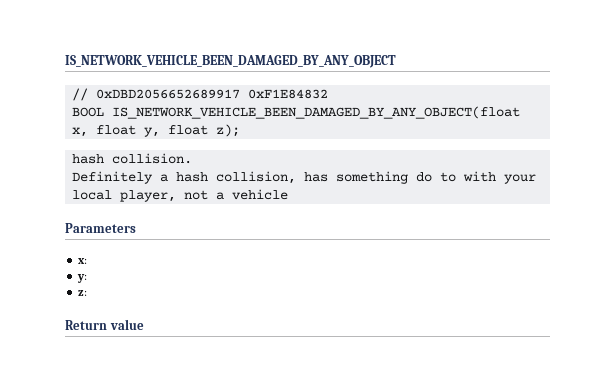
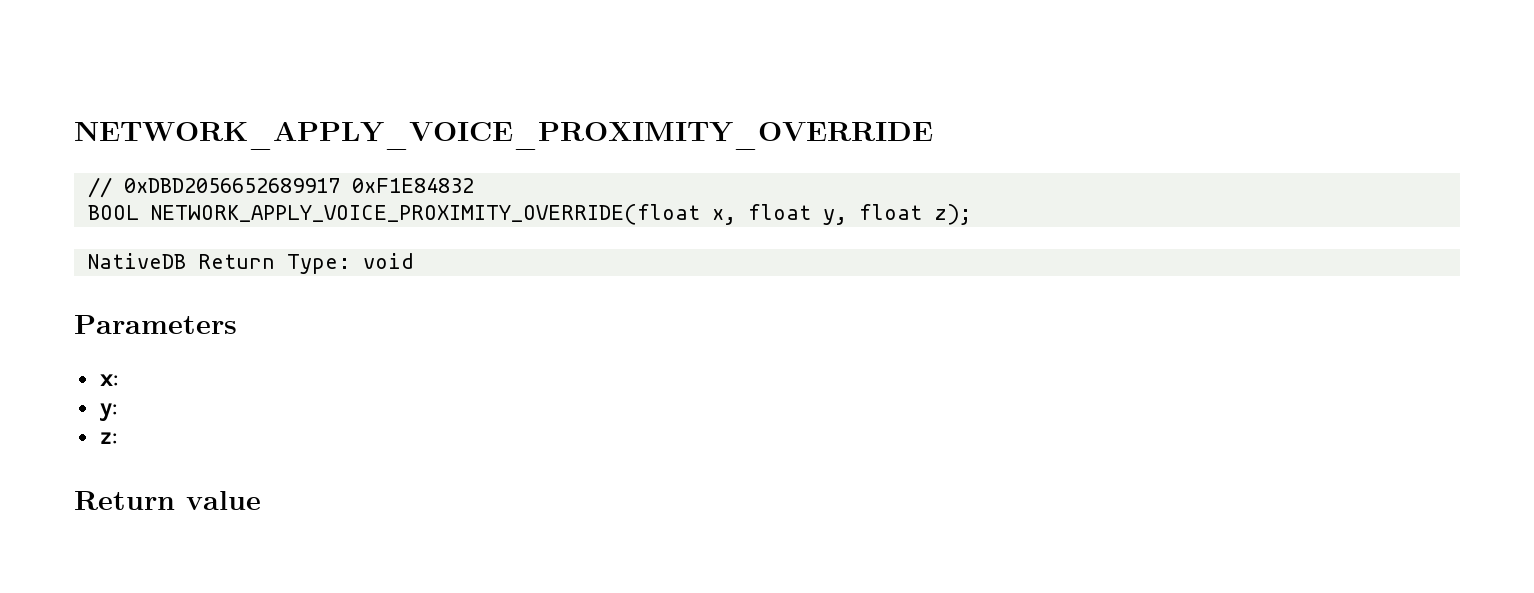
- IS_NETWORK_VEHICLE_BEEN_DAMAGED_BY_ANY_OBJECT
+ NETWORK_APPLY_VOICE_PROXIMITY_OVERRIDE
- BOOL IS_NETWORK_VEHICLE_BEEN_DAMAGED_BY_ANY_OBJECT(float x, float y, float z);
+ BOOL NETWORK_APPLY_VOICE_PROXIMITY_OVERRIDE(float x, float y, float z);
- hash collision.
- Definitely a hash collision, has something do to with your local player, not a vehicle
+ NativeDB Return Type: void

